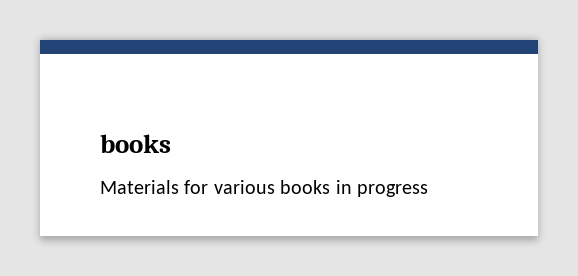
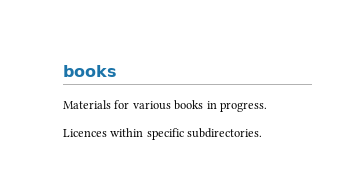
- Materials for various books in progress
+ Materials for various books in progress.
+ Licences within specific subdirectories.

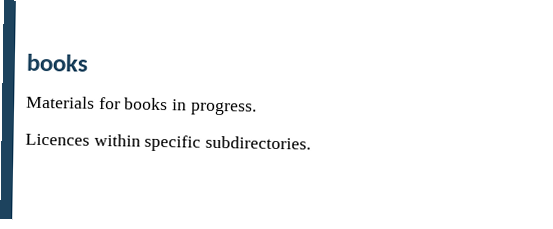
- Materials for various books in progress.
+ Materials for books in progress.

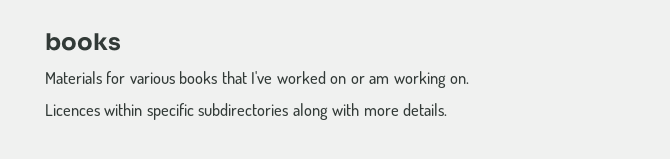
- Materials for books in progress.
- Licences within specific subdirectories.
+ Materials for various books that I've worked on or am working on.
+ Licences within specific subdirectories along with more details.

